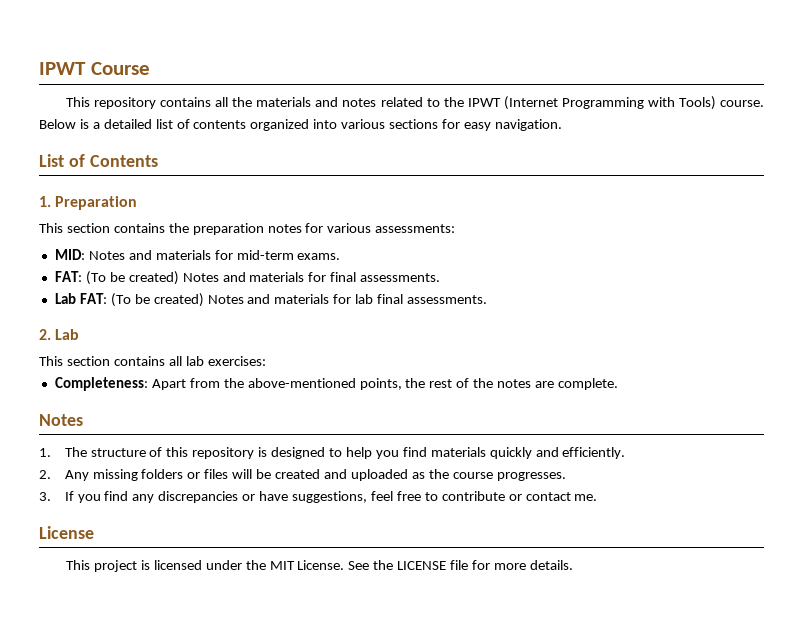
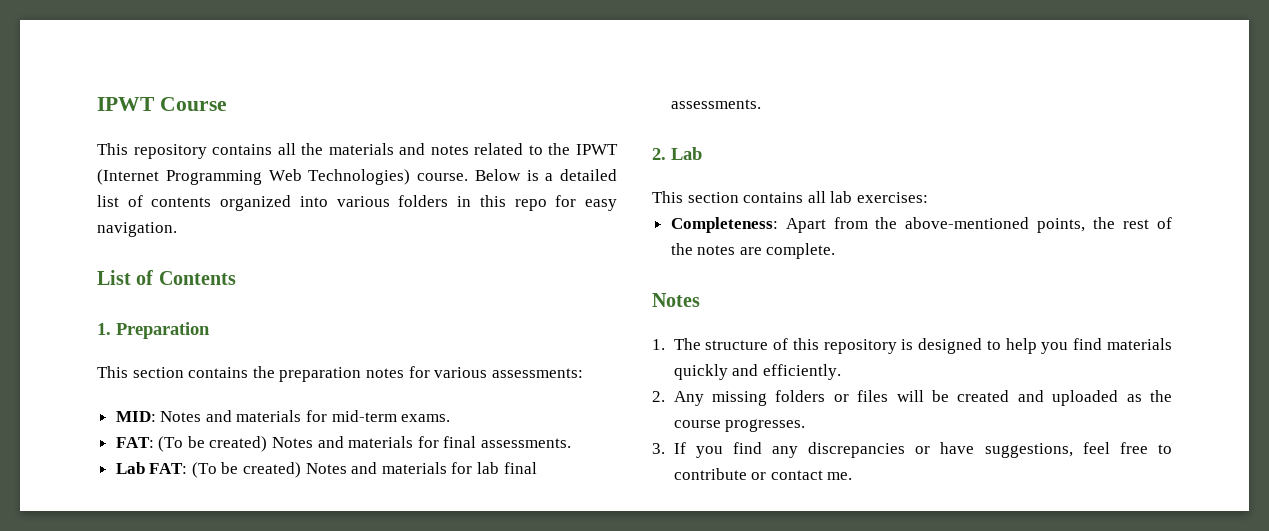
- This repository contains all the materials and notes related to the IPWT (Internet Programming with Tools) course.
+ This repository contains all the materials and notes related to the IPWT (Internet Programming Web Technologies) course.
- Below is a detailed list of contents organized into various sections for easy navigation.
+ Below is a detailed list of contents organized into various folders in this repo for easy navigation.
- License
- This project is licensed under the MIT License. See the LICENSE file for more details.

